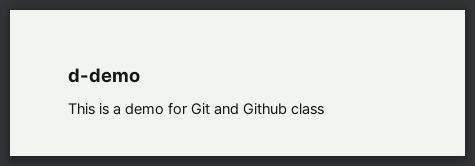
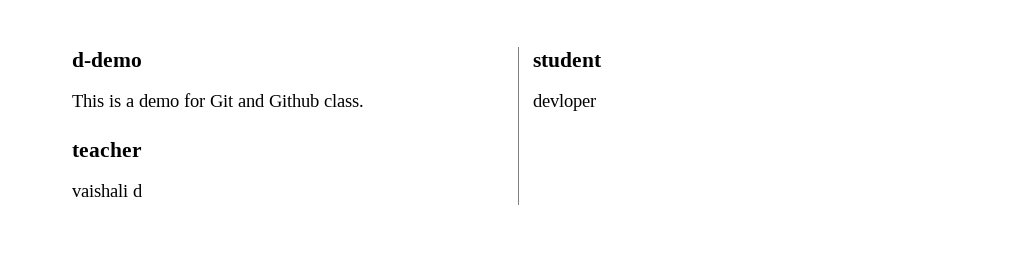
- This is a demo for Git and Github class
+ This is a demo for Git and Github class.
+ teacher
+ vaishali d
+ student
+ devloper

